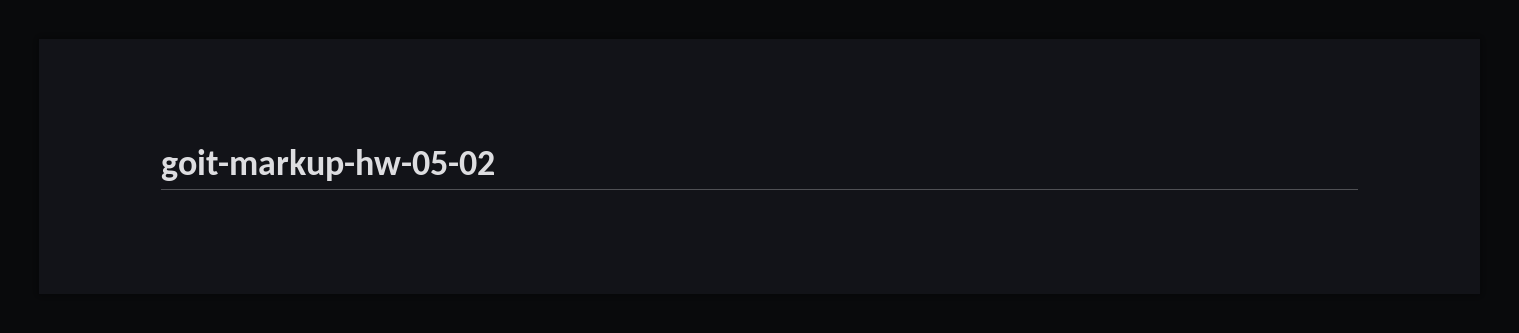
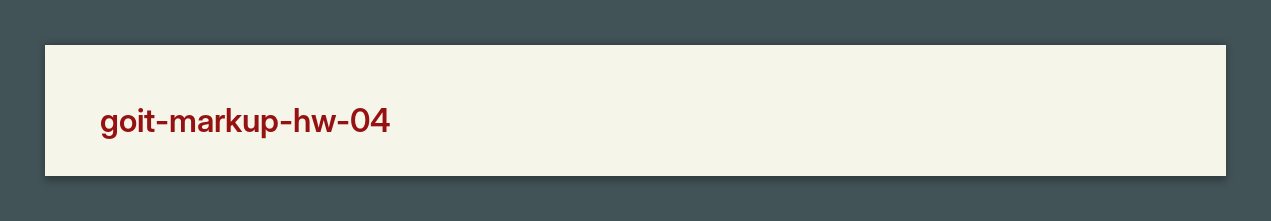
- goit-markup-hw-05-02
+ goit-markup-hw-04

